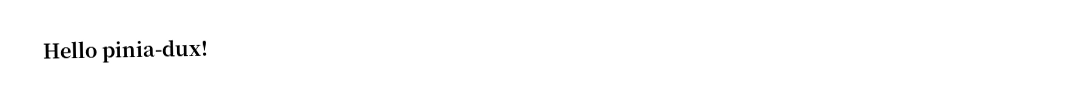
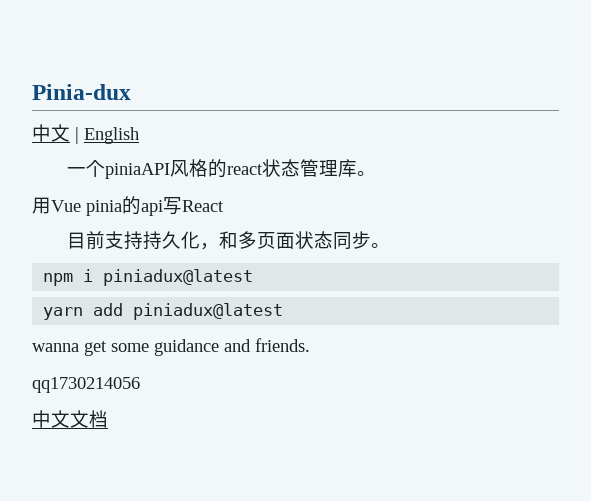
- Hello pinia-dux!
+ Pinia-dux
+ 中文 | English
+ 一个piniaAPI风格的react状态管理库。
+ 用Vue pinia的api写React
+ 目前支持持久化，和多页面状态同步。
+ npm i piniadux@latest
+ yarn add piniadux@latest
+ wanna get some guidance and friends.
+ qq1730214056
+ 中文文档

